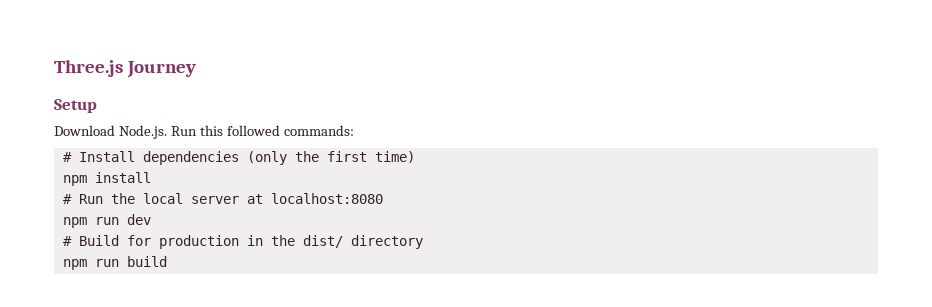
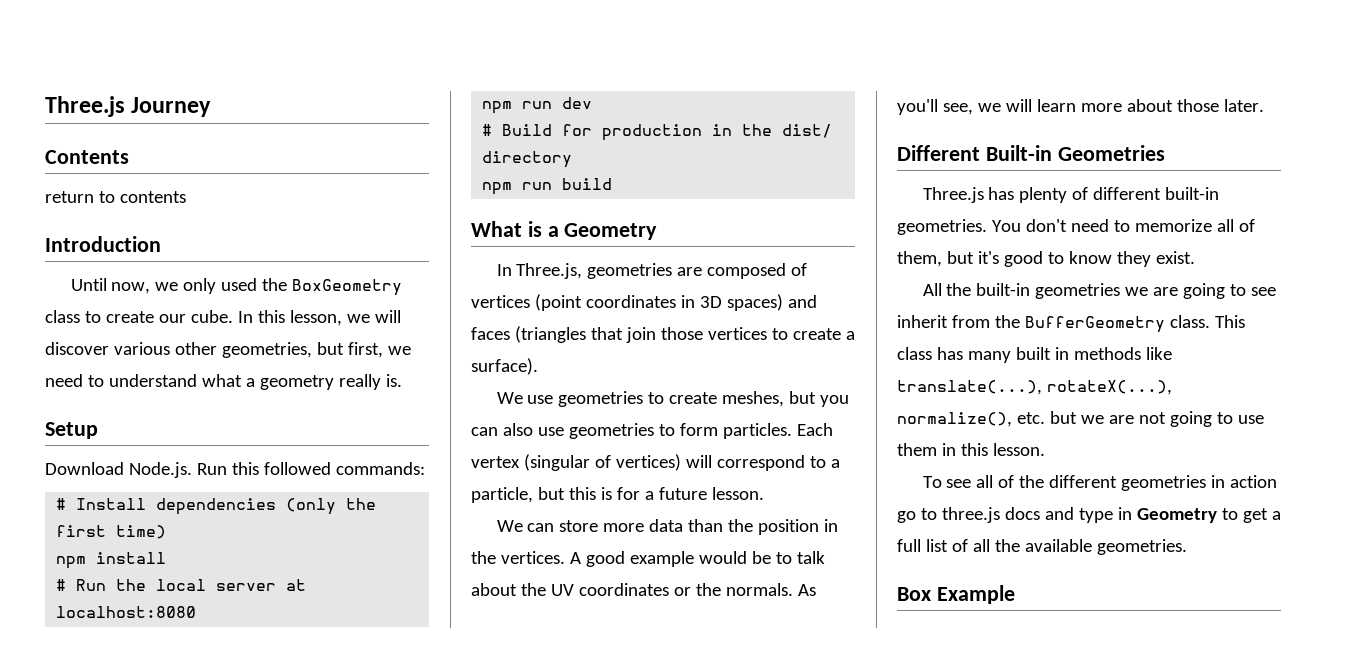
+ Contents
+ return to contents
+ Introduction
+ Until now, we only used the BoxGeometry class to create our cube. In this lesson, we will discover various other geometries, but first, we need to understand what a geometry really is.
+ What is a Geometry
+ In Three.js, geometries are composed of vertices (point coordinates in 3D spaces) and faces (triangles that join those vertices to create a surface).
+ We use geometries to create meshes, but you can also use geometries to form particles. Each vertex (singular of vertices) will correspond to a particle, but this is for a future lesson.
+ We can store more data than the position in the vertices. A good example would be to talk about the UV coordinates or the normals. As you'll see, we will learn more about those later.
+ Different Built-in Geometries
+ Three.js has plenty of different built-in geometries. You don't need to memorize all of them, but it's good to know they exist.
+ All the built-in geometries we are going to see inherit from the BufferGeometry class. This class has many built in methods like translate(...), rotateX(...), normalize(), etc. but we are not going to use them in this lesson.
+ To see all of the different geometries in action go to three.js docs and type in Geometry to get a full list of all the available geometries.
+ Box Example

